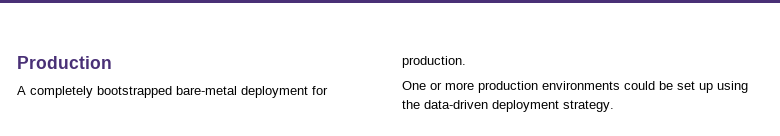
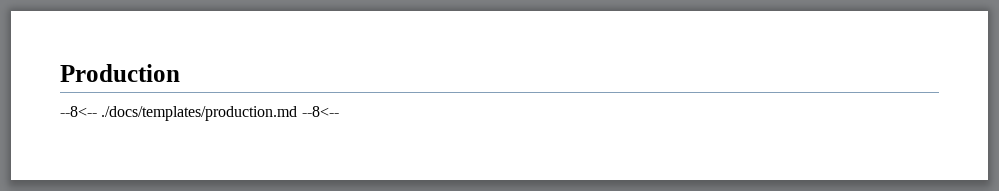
- A completely bootstrapped bare-metal deployment for production.
- One or more production environments could be set up using the data-driven deployment strategy.
+ --8<-- ./docs/templates/production.md --8<--

